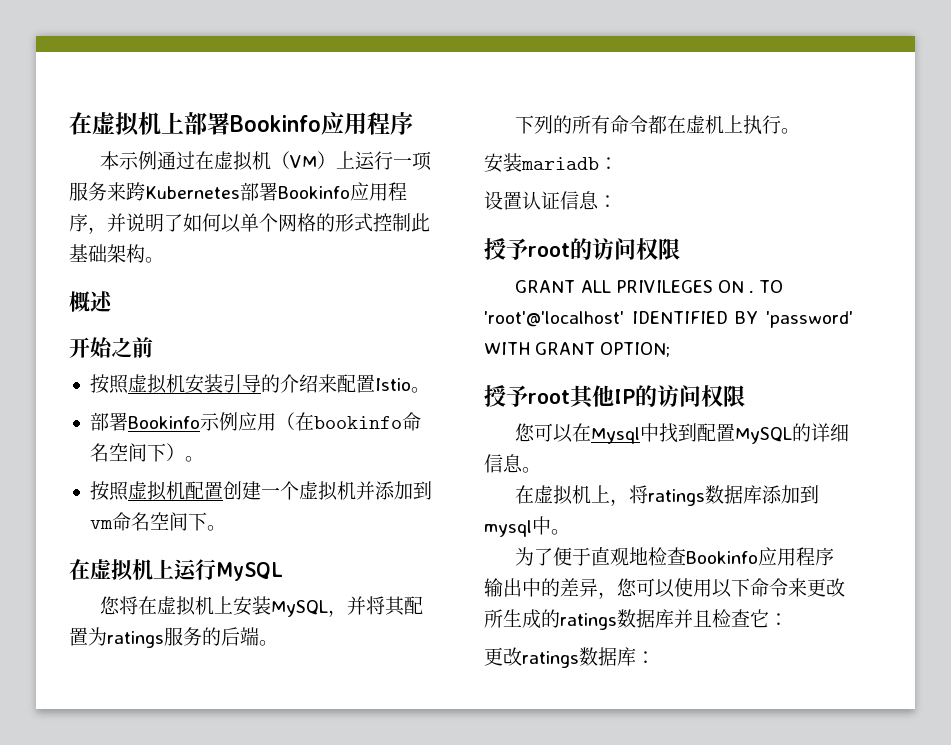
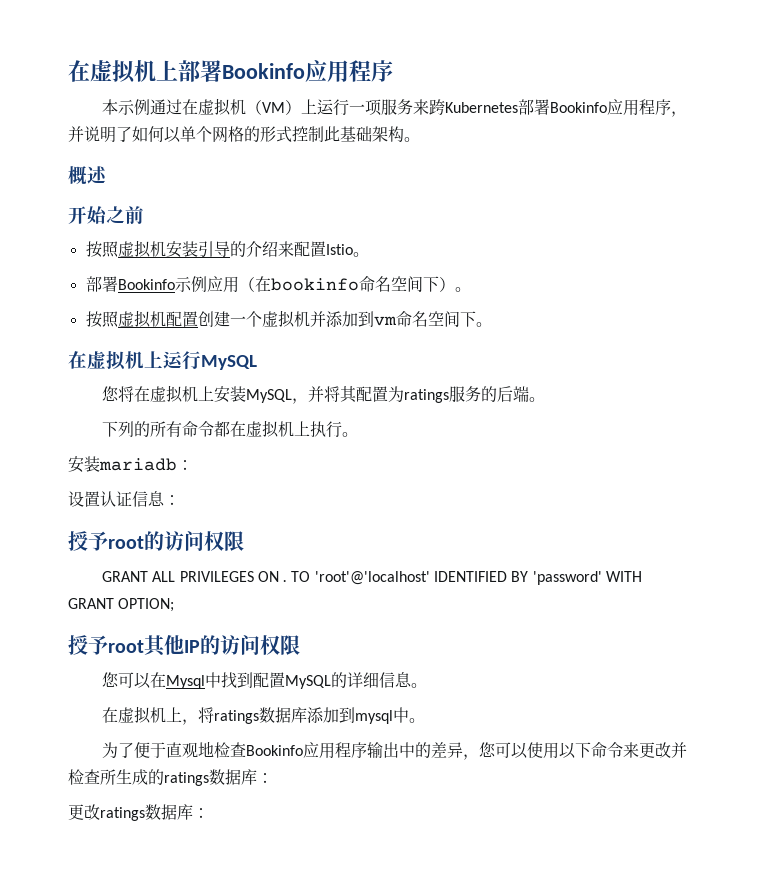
- 下列的所有命令都在虚机上执行。
+ 下列的所有命令都在虚拟机上执行。
- 为了便于直观地检查Bookinfo应用程序输出中的差异，您可以使用以下命令来更改所生成的ratings数据库并且检查它：
+ 为了便于直观地检查Bookinfo应用程序输出中的差异，您可以使用以下命令来更改并检查所生成的ratings数据库：

